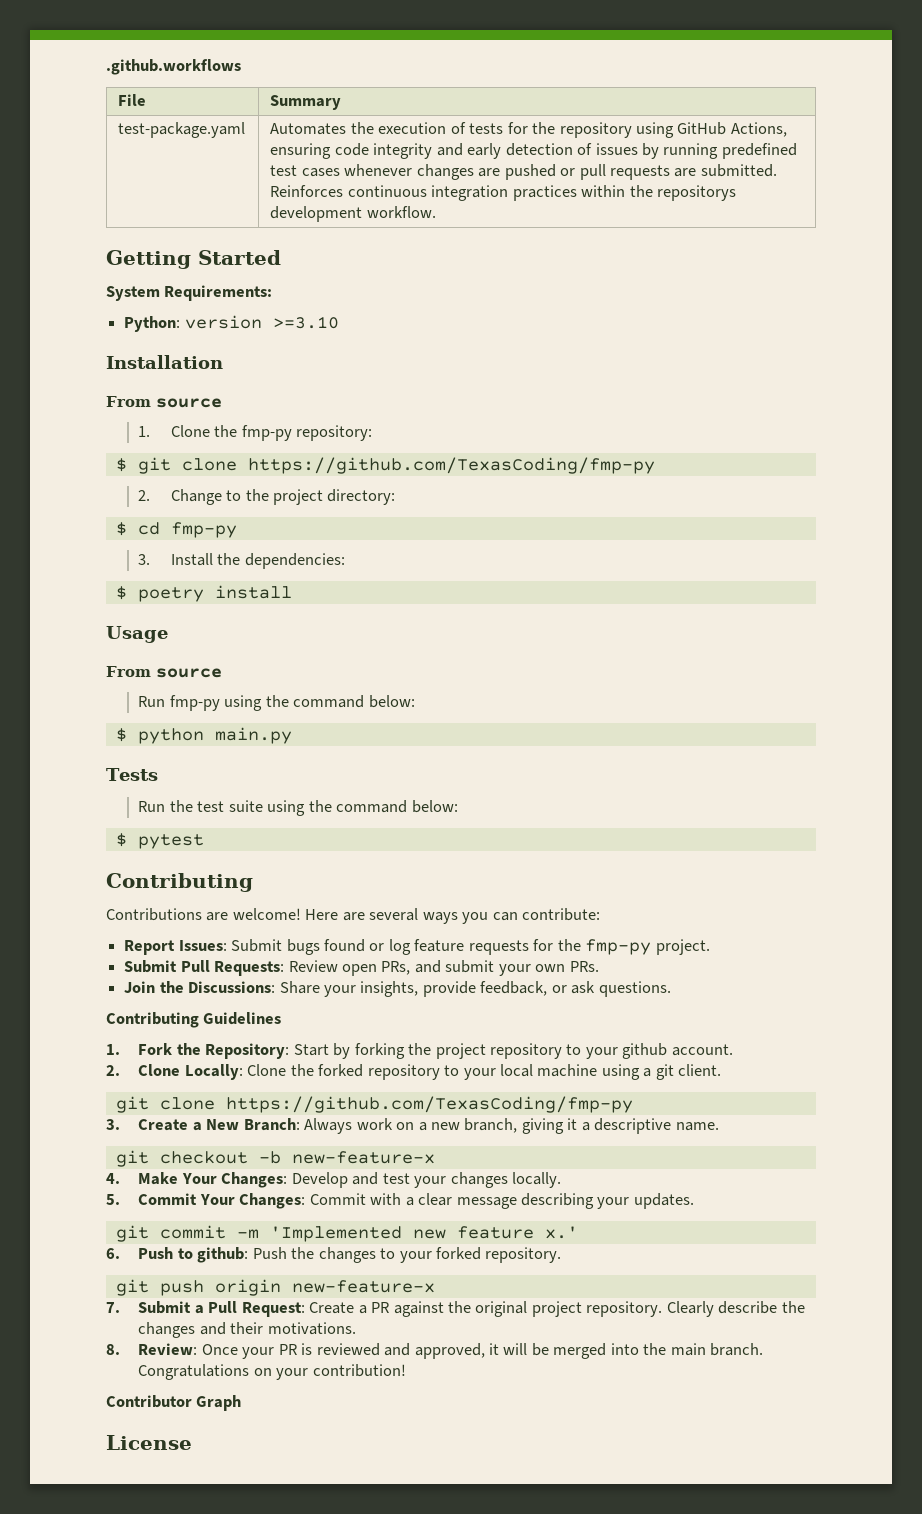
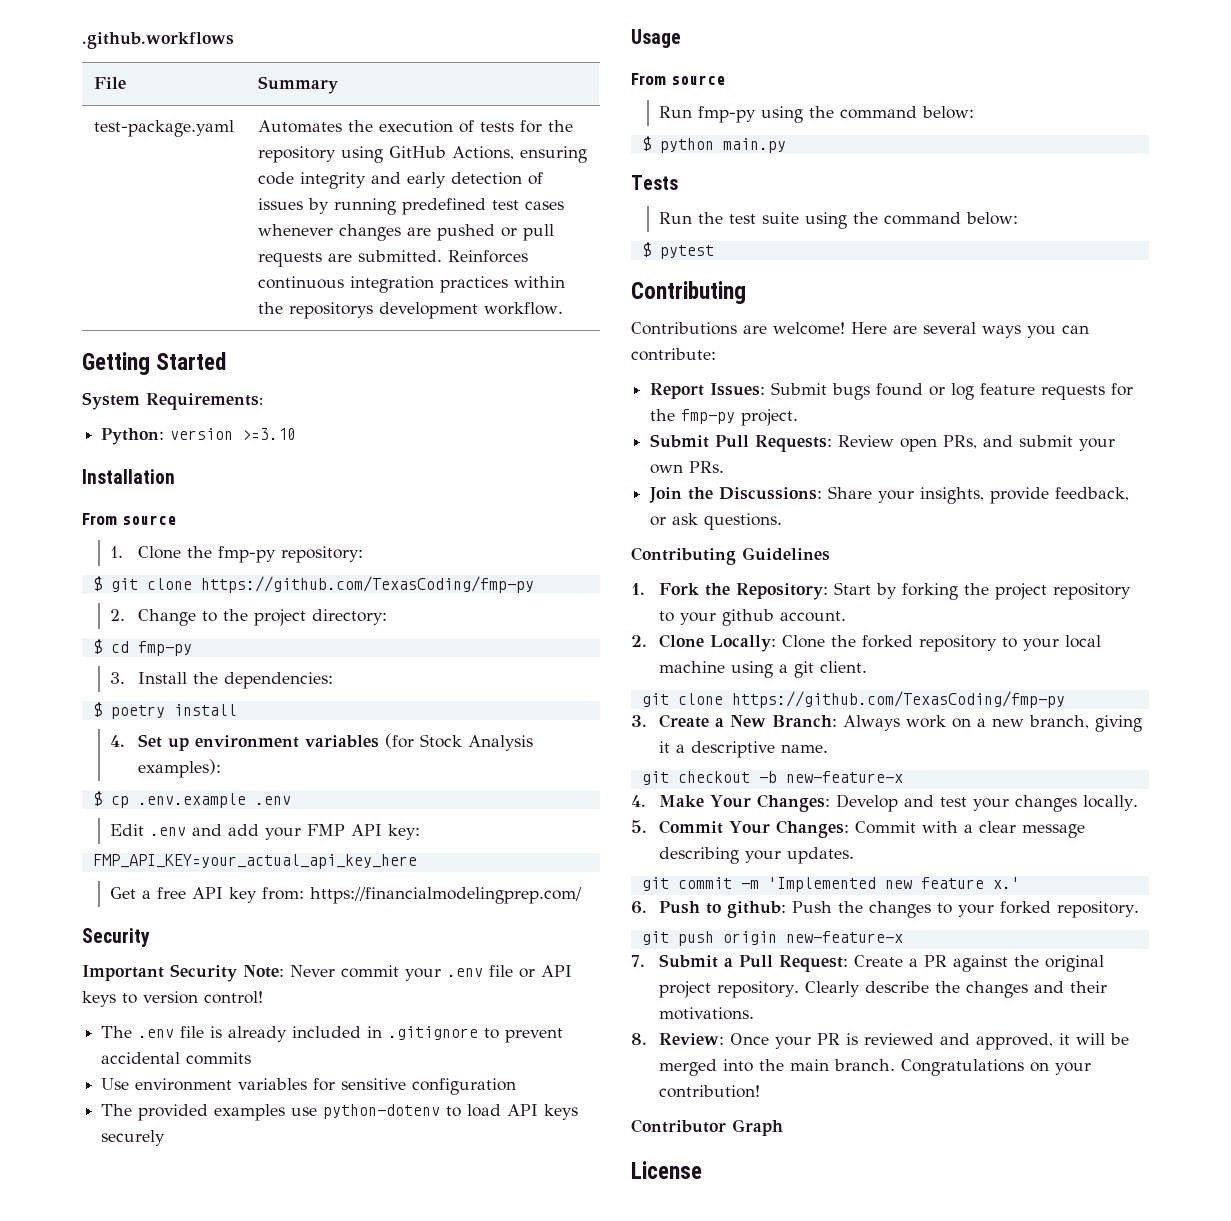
+ 4. Set up environment variables (for Stock Analysis examples):
+ $ cp .env.example .env
+ Edit .env and add your FMP API key:
+ FMP_API_KEY=your_actual_api_key_here
+ Get a free API key from: https://financialmodelingprep.com/
+ Security
+ Important Security Note: Never commit your .env file or API keys to version control!
+ The .env file is already included in .gitignore to prevent accidental commits
+ Use environment variables for sensitive configuration
+ The provided examples use python-dotenv to load API keys securely

